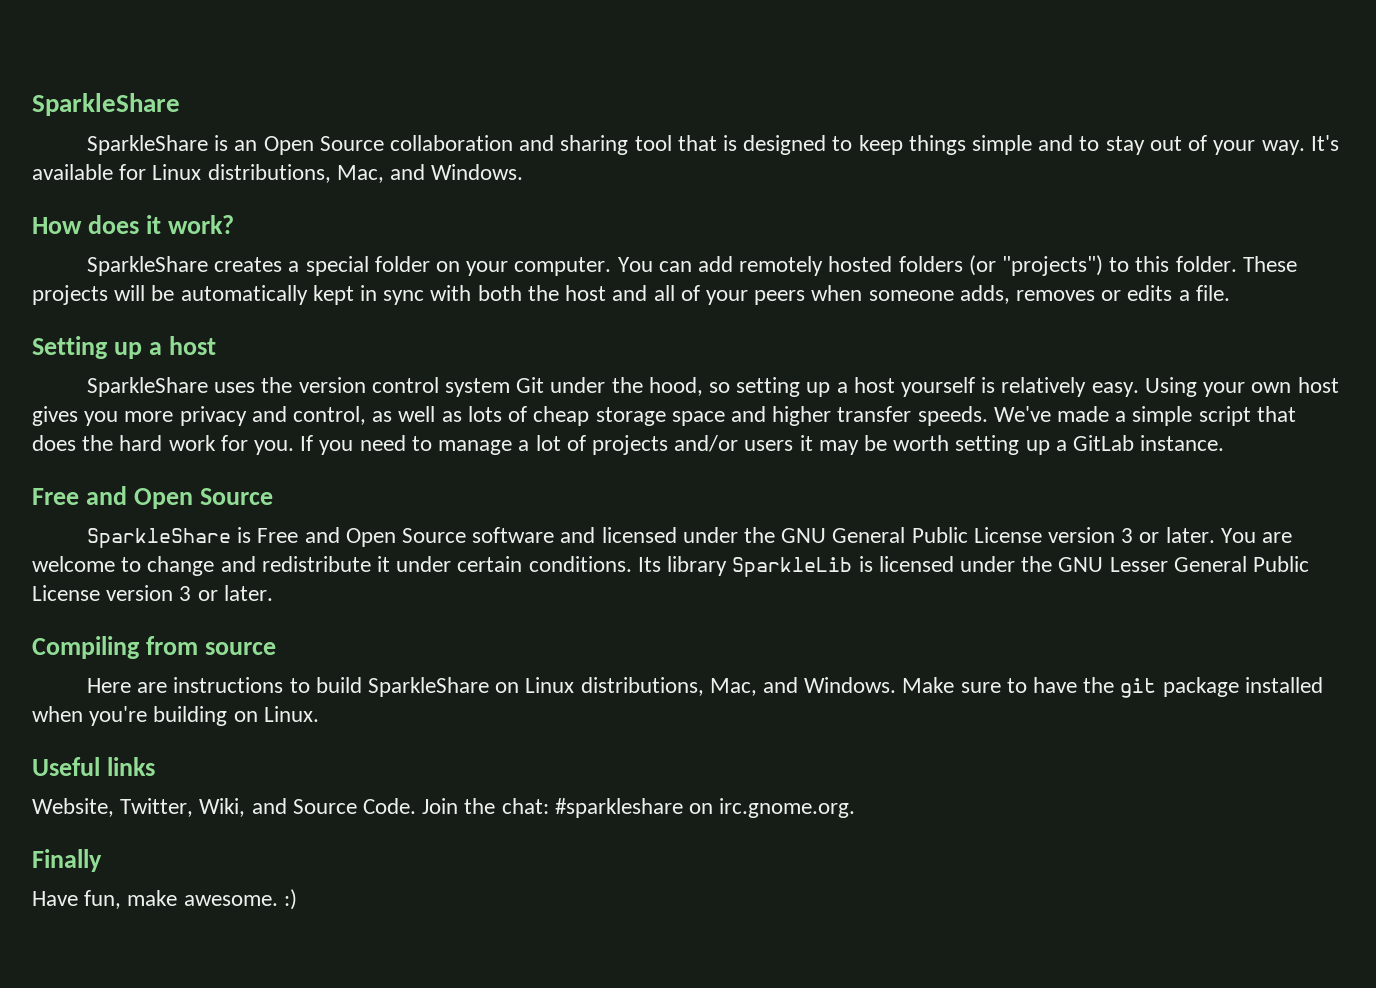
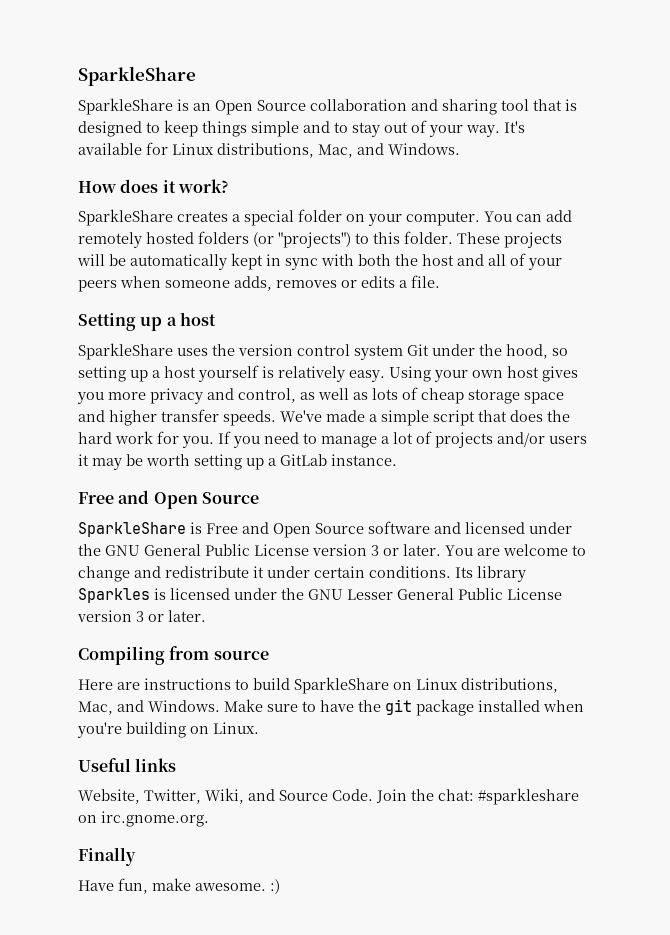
- Its library SparkleLib is licensed under the GNU Lesser General Public License version 3 or later.
+ Its library Sparkles is licensed under the GNU Lesser General Public License version 3 or later.

